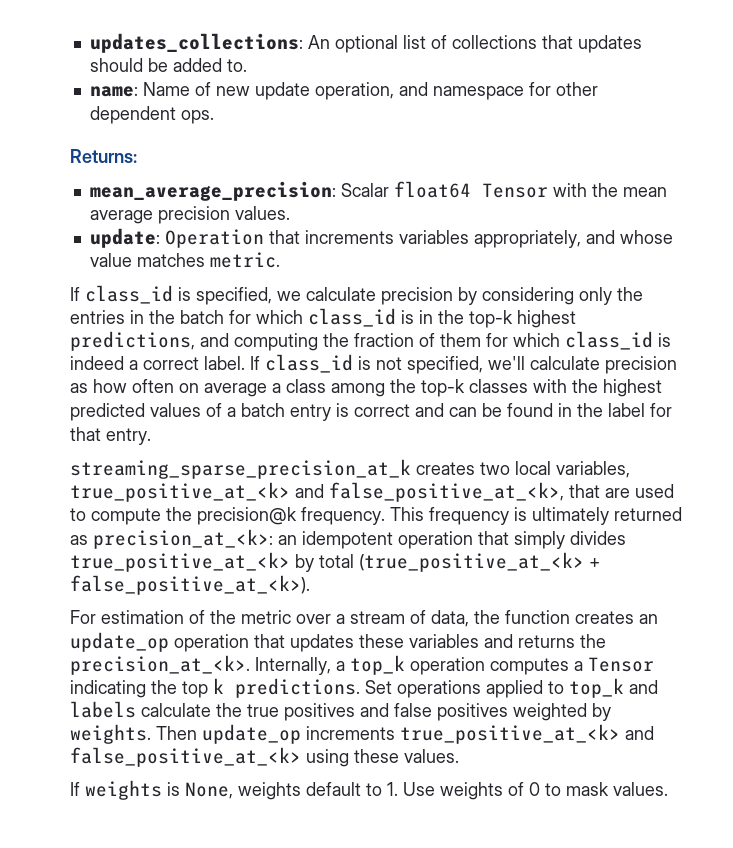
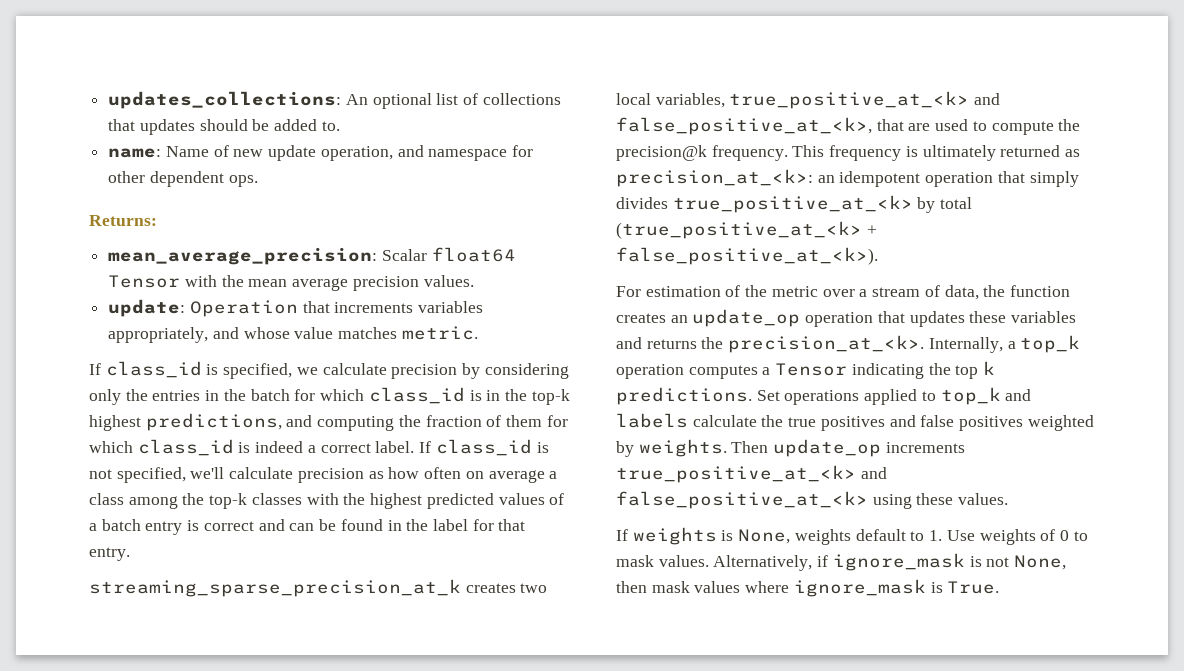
+ Alternatively, if ignore_mask is not None, then mask values where ignore_mask is True.

